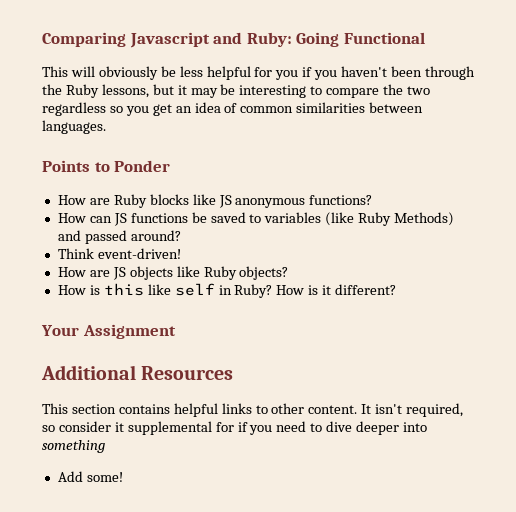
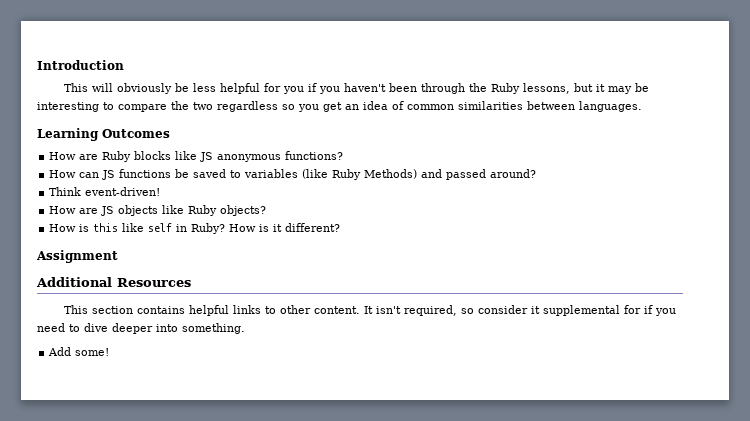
- Comparing Javascript and Ruby: Going Functional
+ Introduction
- Points to Ponder
+ Learning Outcomes
- Your Assignment
+ Assignment
- It isn't required, so consider it supplemental for if you need to dive deeper into something
+ It isn't required, so consider it supplemental for if you need to dive deeper into something.

